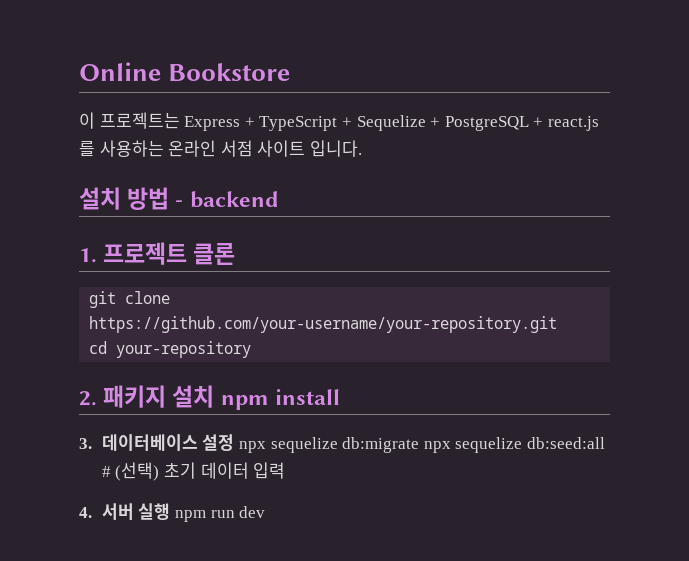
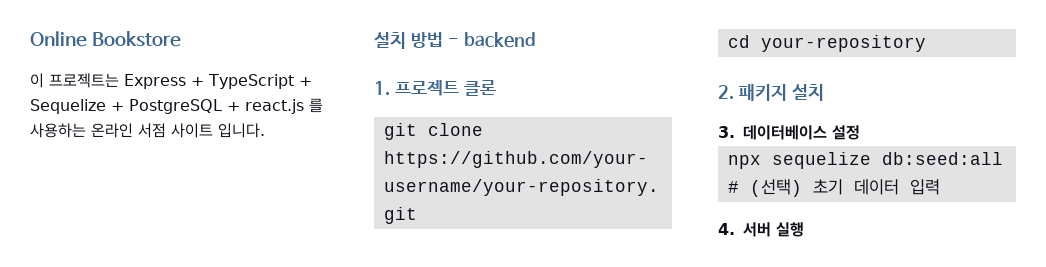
- 2. 패키지 설치 npm install
+ 2. 패키지 설치
- 3. 데이터베이스 설정 npx sequelize db:migrate npx sequelize db:seed:all # (선택) 초기 데이터 입력
+ 3. 데이터베이스 설정
+ npx sequelize db:seed:all # (선택) 초기 데이터 입력
- 4. 서버 실행 npm run dev
+ 4. 서버 실행

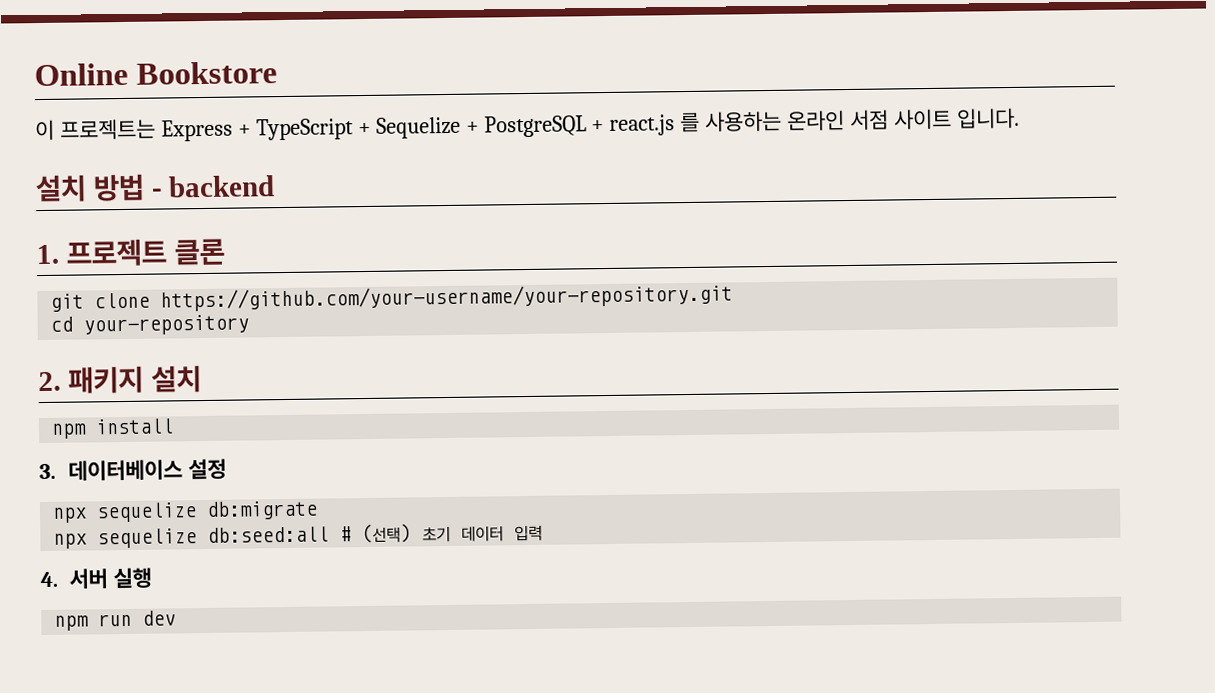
+ npm install
+ npx sequelize db:migrate
+ npm run dev

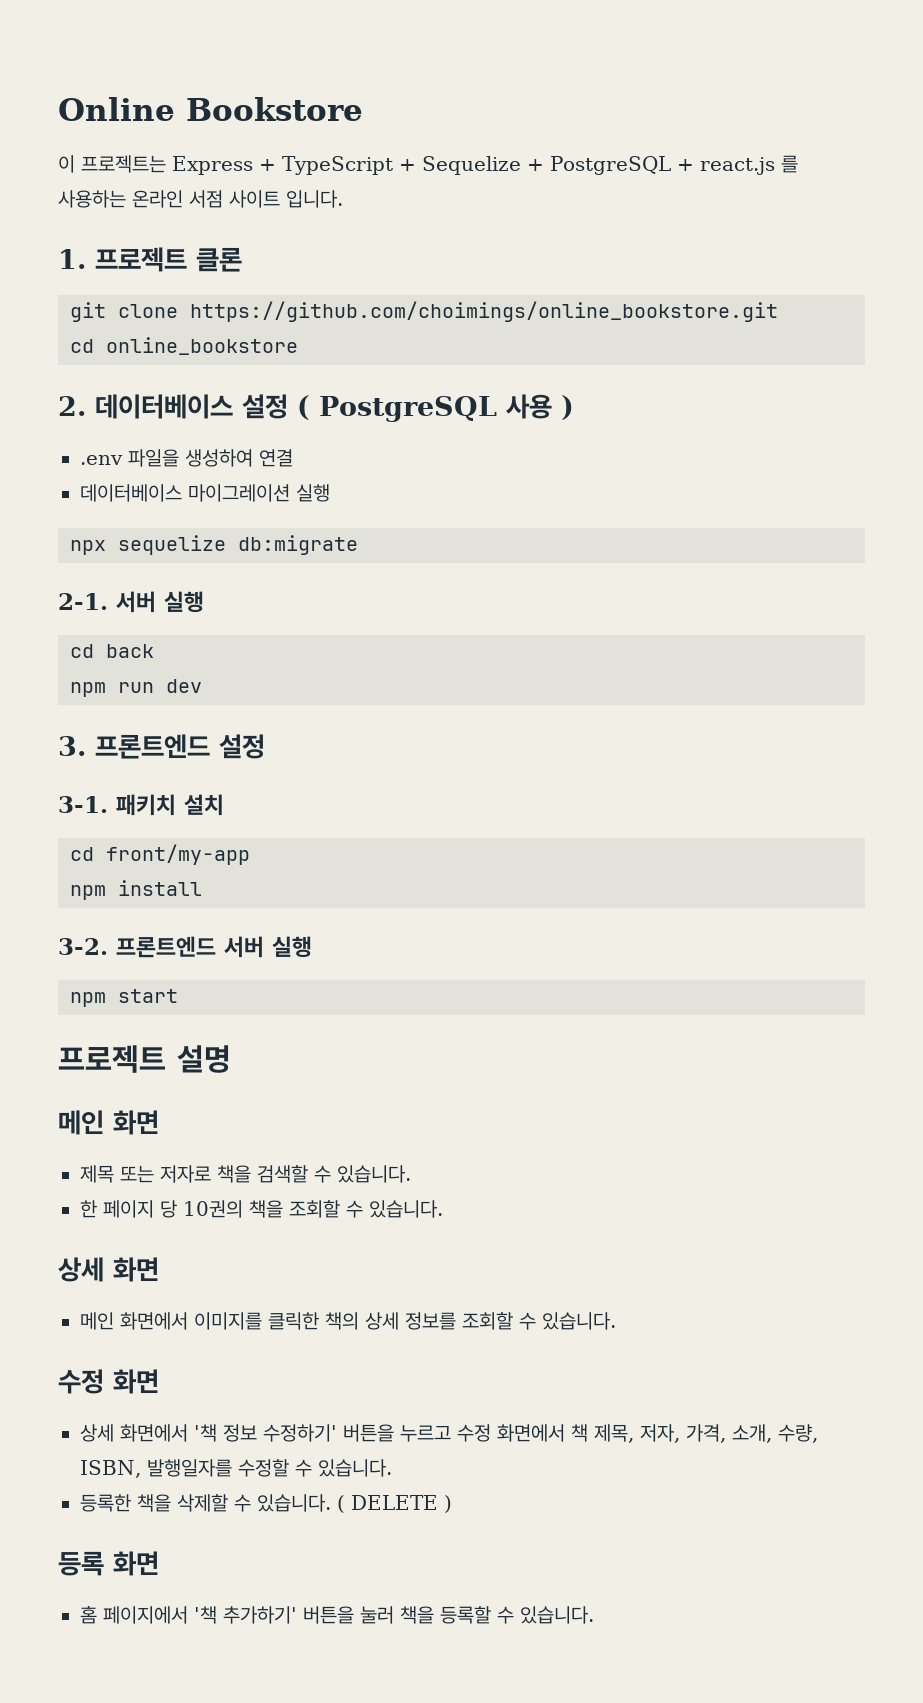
- 설치 방법 - backend
- git clone https://github.com/your-username/your-repository.git
- cd your-repository
+ git clone https://github.com/choimings/online_bookstore.git
+ cd online_bookstore
- 2. 패키지 설치
+ 2. 데이터베이스 설정 ( PostgreSQL 사용 )
+ .env 파일을 생성하여 연결
+ 데이터베이스 마이그레이션 실행
+ npx sequelize db:migrate
+ 2-1. 서버 실행
+ cd back
+ npm run dev
+ 3. 프론트엔드 설정
+ 3-1. 패키치 설치
+ cd front/my-app
  npm install
- 3. 데이터베이스 설정
- npx sequelize db:migrate
- npx sequelize db:seed:all # (선택) 초기 데이터 입력
- 4. 서버 실행
- npm run dev
+ 3-2. 프론트엔드 서버 실행
+ npm start
+ 프로젝트 설명
+ 메인 화면
+ 제목 또는 저자로 책을 검색할 수 있습니다.
+ 한 페이지 당 10권의 책을 조회할 수 있습니다.
+ 상세 화면
+ 메인 화면에서 이미지를 클릭한 책의 상세 정보를 조회할 수 있습니다.
+ 수정 화면
+ 상세 화면에서 '책 정보 수정하기' 버튼을 누르고 수정 화면에서 책 제목, 저자, 가격, 소개, 수량, ISBN, 발행일자를 수정할 수 있습니다.
+ 등록한 책을 삭제할 수 있습니다. ( DELETE )
+ 등록 화면
+ 홈 페이지에서 '책 추가하기' 버튼을 눌러 책을 등록할 수 있습니다.

